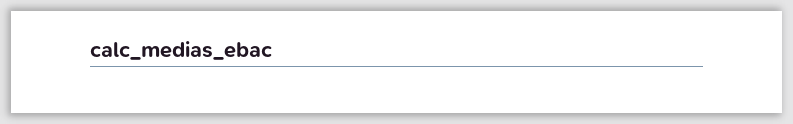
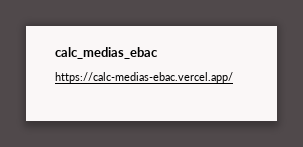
+ https://calc-medias-ebac.vercel.app/

